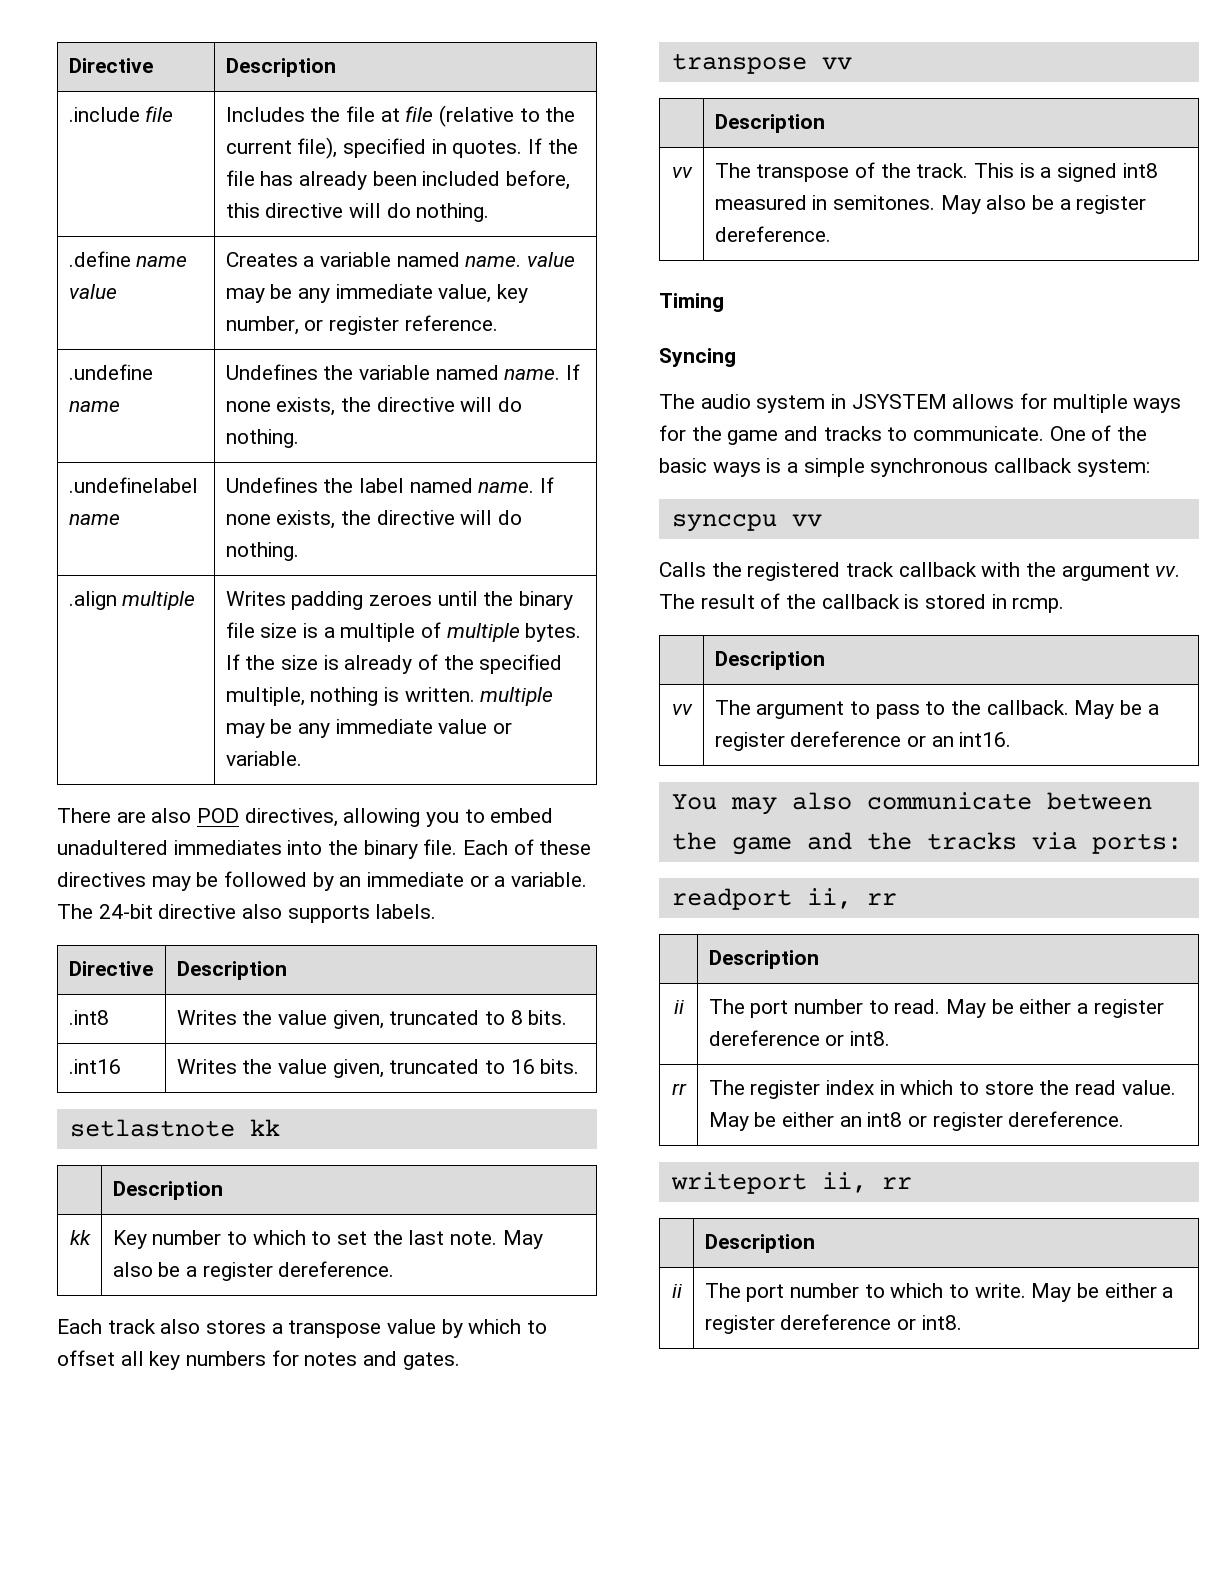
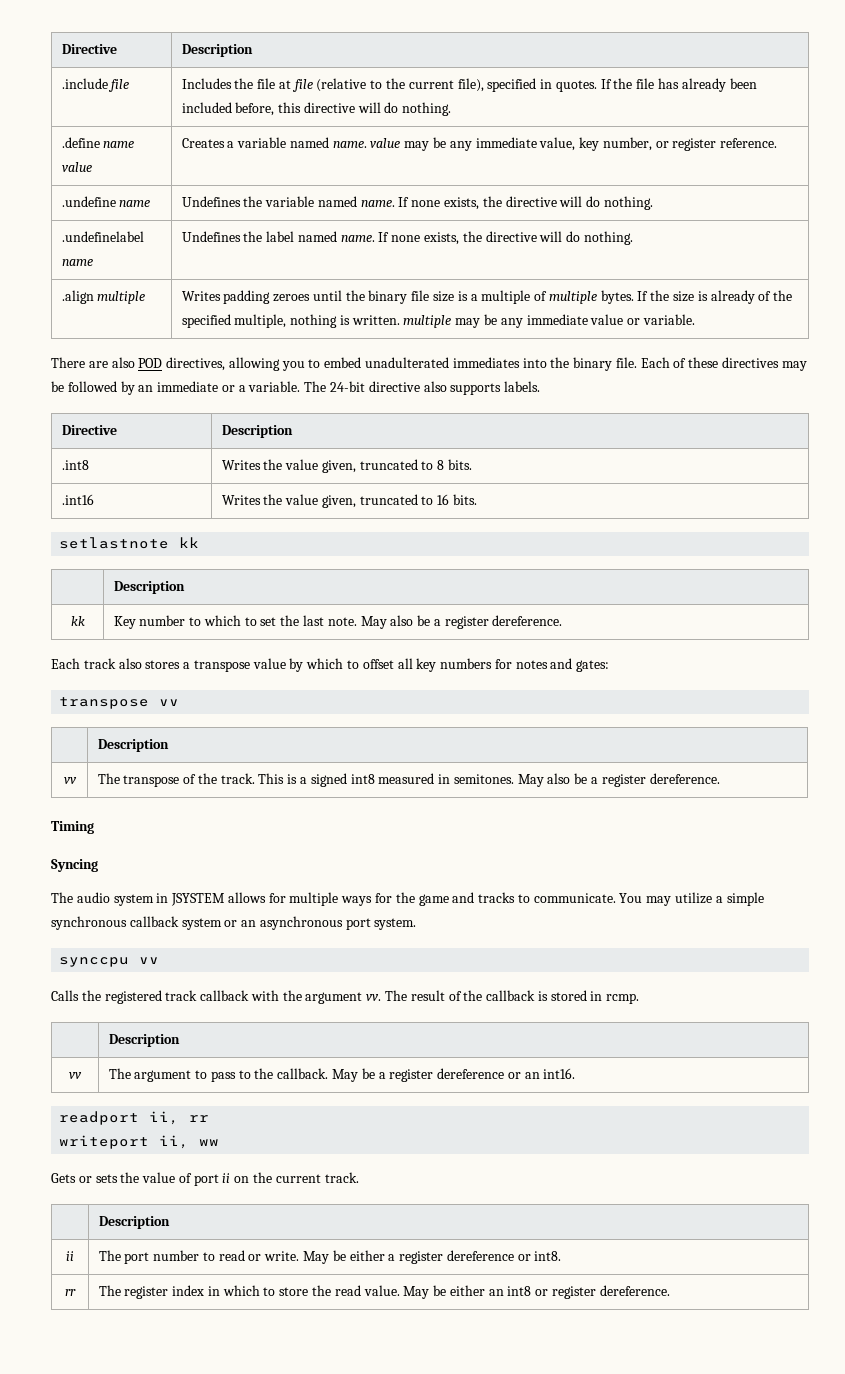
- There are also POD directives, allowing you to embed unadultered immediates into the binary file.
+ There are also POD directives, allowing you to embed unadulterated immediates into the binary file.
- Each track also stores a transpose value by which to offset all key numbers for notes and gates.
+ Each track also stores a transpose value by which to offset all key numbers for notes and gates:
- One of the basic ways is a simple synchronous callback system:
+ You may utilize a simple synchronous callback system or an asynchronous port system.
- You may also communicate between the game and the tracks via ports:
  readport ii, rr
+ writeport ii, ww
+ Gets or sets the value of port ii on the current track.
  | Description
- ii | The port number to read. May be either a register dereference or int8.
+ ii | The port number to read or write. May be either a register dereference or int8.
- writeport ii, rr
- | Description
- ii | The port number to which to write. May be either a register dereference or int8.

